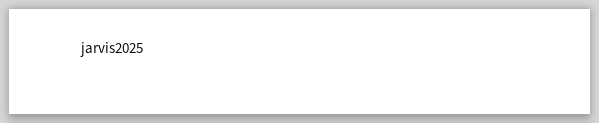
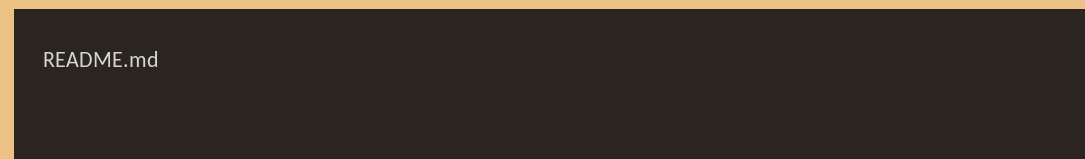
- jarvis2025
+ README.md

